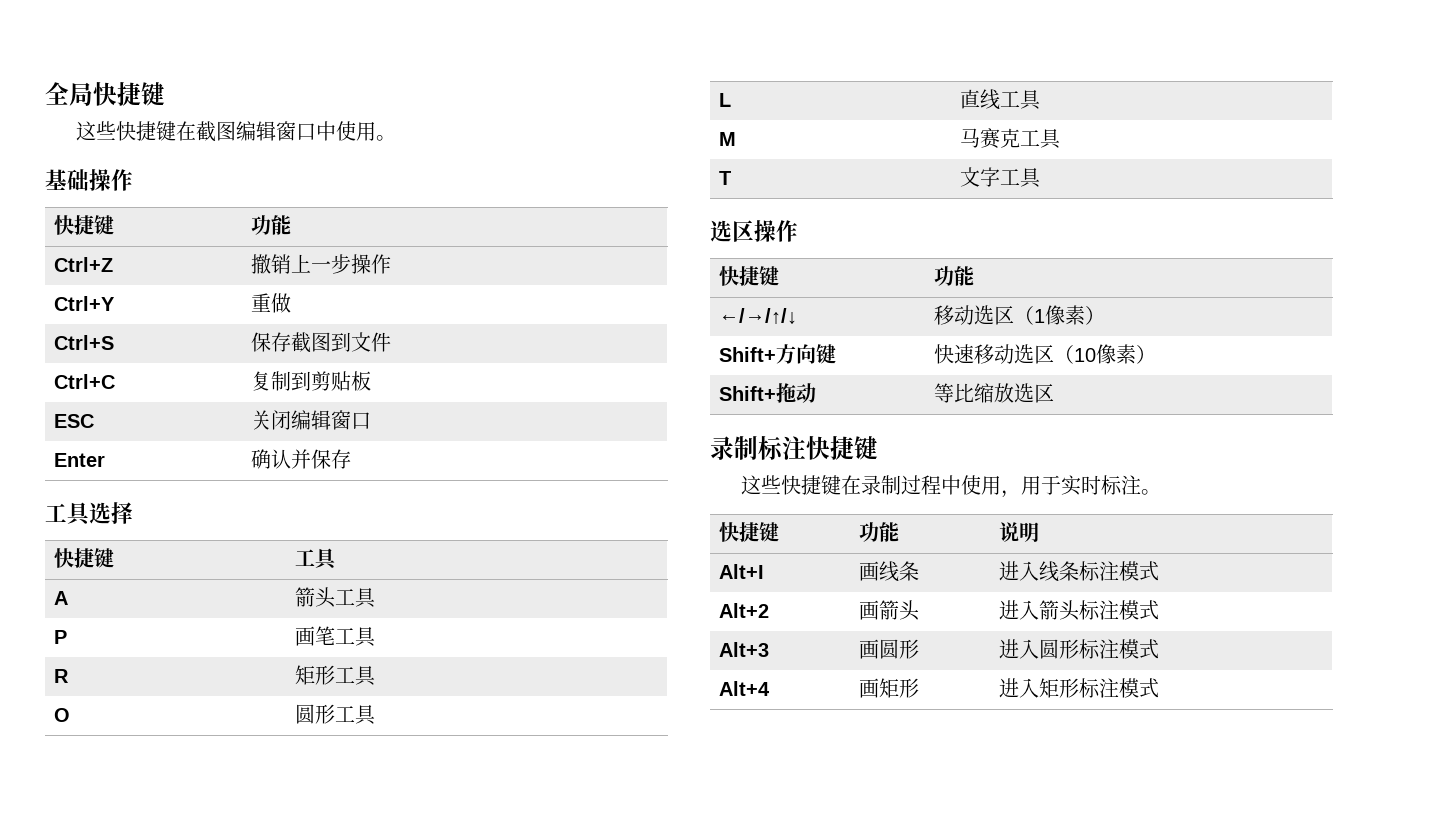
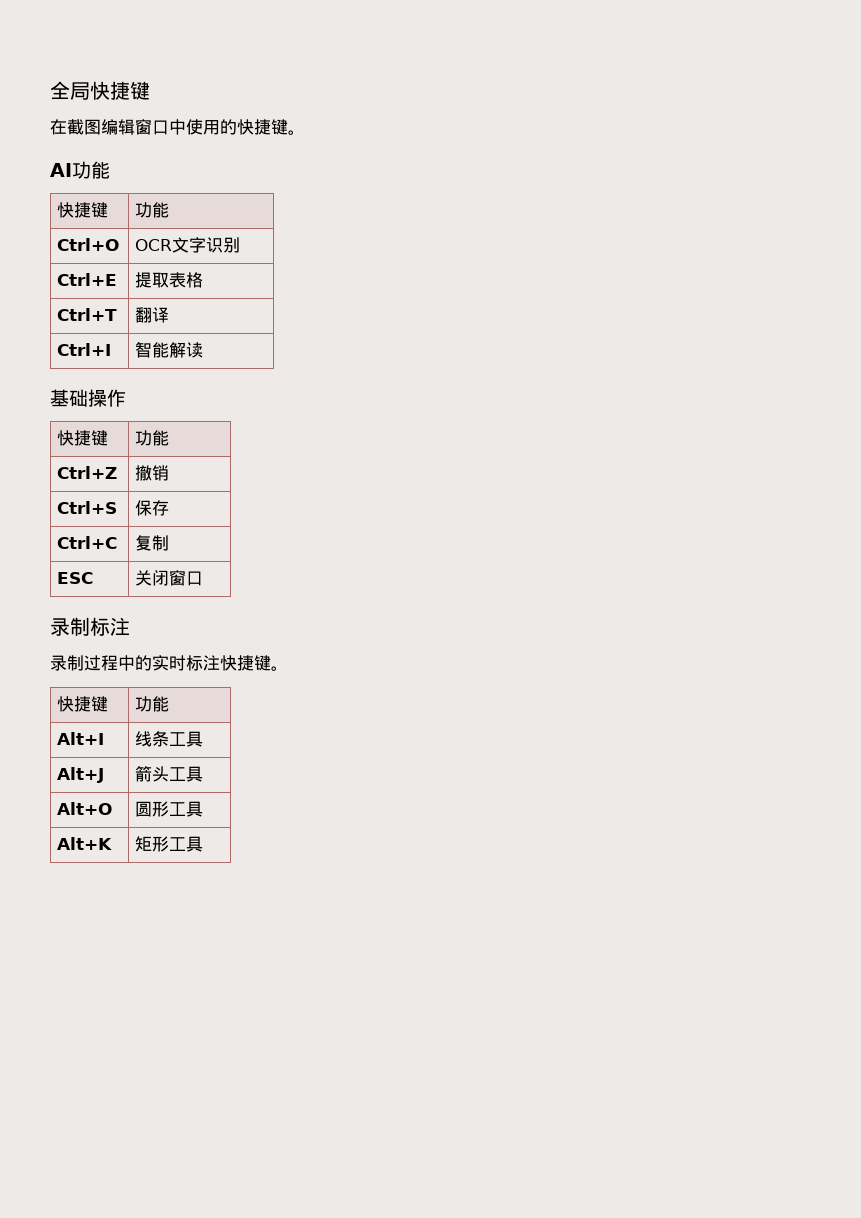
- 这些快捷键在截图编辑窗口中使用。
+ 在截图编辑窗口中使用的快捷键。
+ AI功能
+ 快捷键 | 功能
+ Ctrl+O | OCR文字识别
+ Ctrl+E | 提取表格
+ Ctrl+T | 翻译
+ Ctrl+I | 智能解读
- Ctrl+Z | 撤销上一步操作
- Ctrl+Y | 重做
+ Ctrl+Z | 撤销
- Ctrl+S | 保存截图到文件
+ Ctrl+S | 保存
- Ctrl+C | 复制到剪贴板
+ Ctrl+C | 复制
- ESC | 关闭编辑窗口
- Enter | 确认并保存
- 工具选择
- 快捷键 | 工具
- A | 箭头工具
- P | 画笔工具
- R | 矩形工具
- O | 圆形工具
- L | 直线工具
- M | 马赛克工具
- T | 文字工具
- 选区操作
+ ESC | 关闭窗口
+ 录制标注
+ 录制过程中的实时标注快捷键。
  快捷键 | 功能
- ←/→/↑/↓ | 移动选区（1像素）
- Shift+方向键 | 快速移动选区（10像素）
- Shift+拖动 | 等比缩放选区
- 录制标注快捷键
- 这些快捷键在录制过程中使用，用于实时标注。
- 快捷键 | 功能 | 说明
- Alt+I | 画线条 | 进入线条标注模式
- Alt+2 | 画箭头 | 进入箭头标注模式
- Alt+3 | 画圆形 | 进入圆形标注模式
- Alt+4 | 画矩形 | 进入矩形标注模式
+ Alt+I | 线条工具
+ Alt+J | 箭头工具
+ Alt+O | 圆形工具
+ Alt+K | 矩形工具

